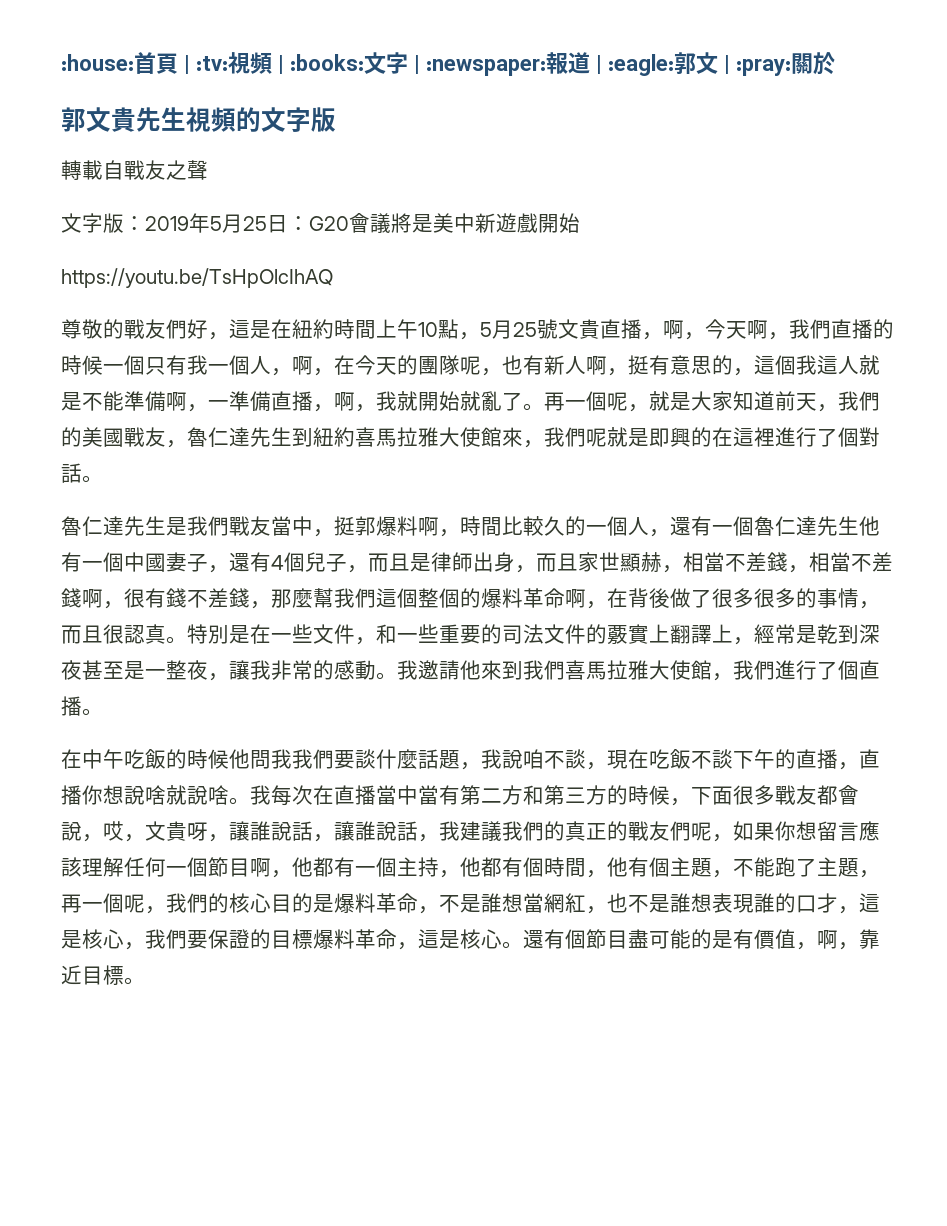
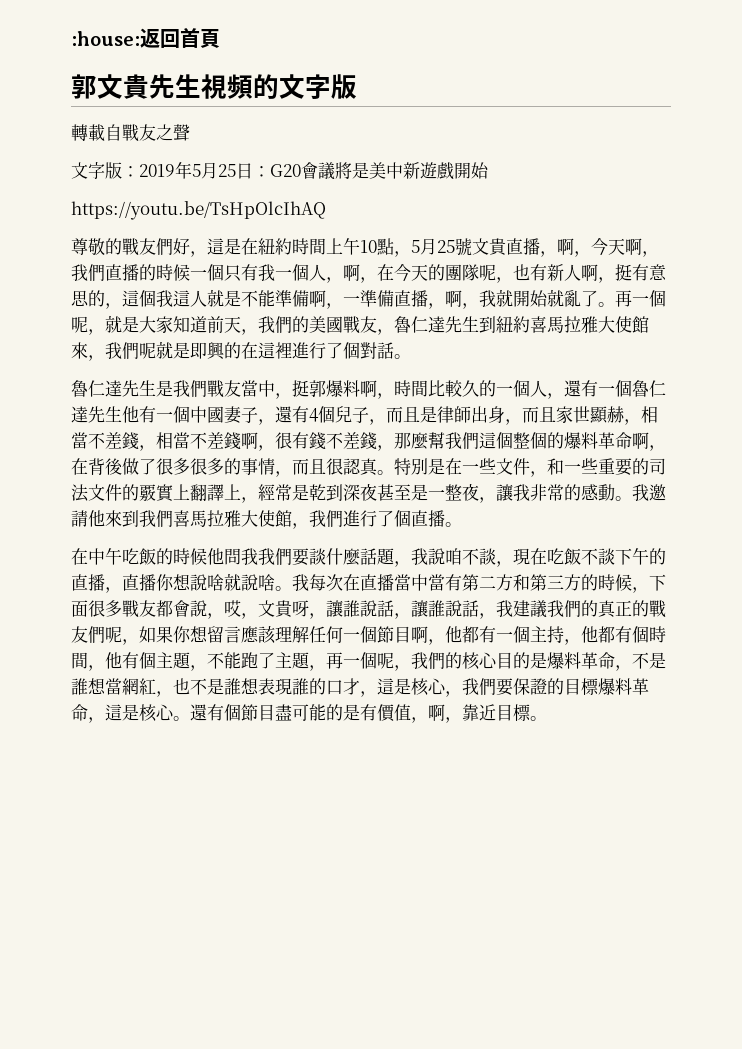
- :house:首頁 | :tv:視頻 | :books:文字 | :newspaper:報道 | :eagle:郭文 | :pray:關於
+ :house:返回首頁

